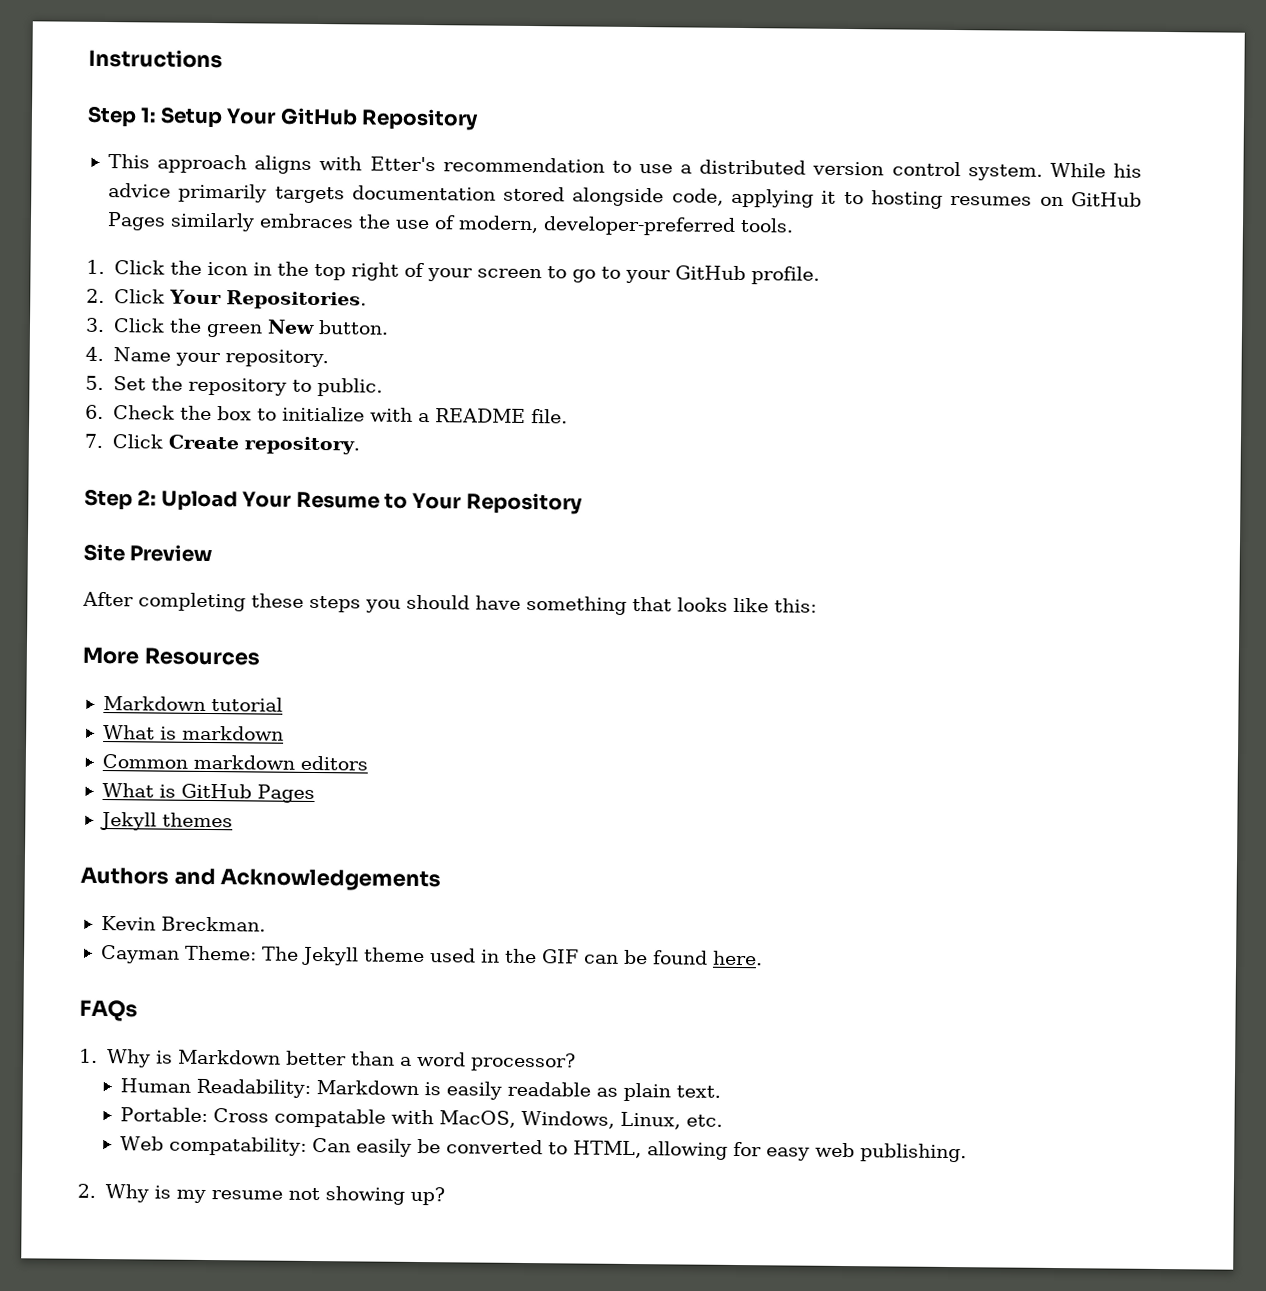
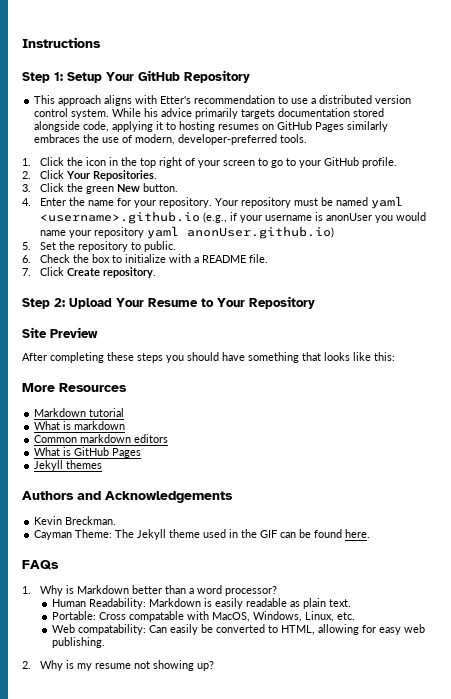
- 4. Name your repository.
+ 4. Enter the name for your repository. Your repository must be named yaml <username>.github.io (e.g., if your username is anonUser you would name your repository yaml anonUser.github.io)

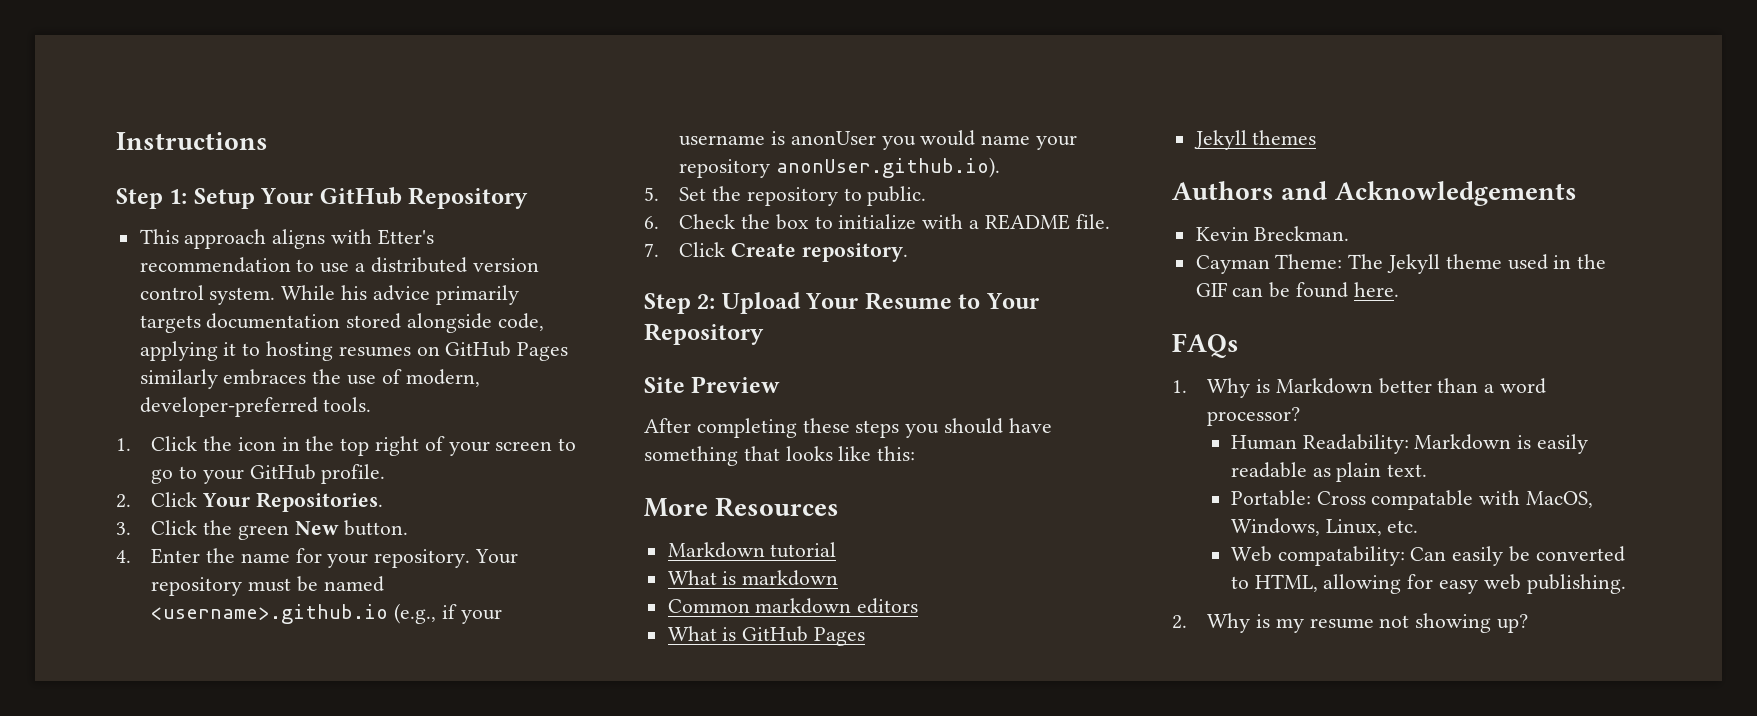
- Your repository must be named yaml <username>.github.io (e.g., if your username is anonUser you would name your repository yaml anonUser.github.io)
+ Your repository must be named <username>.github.io (e.g., if your username is anonUser you would name your repository anonUser.github.io).

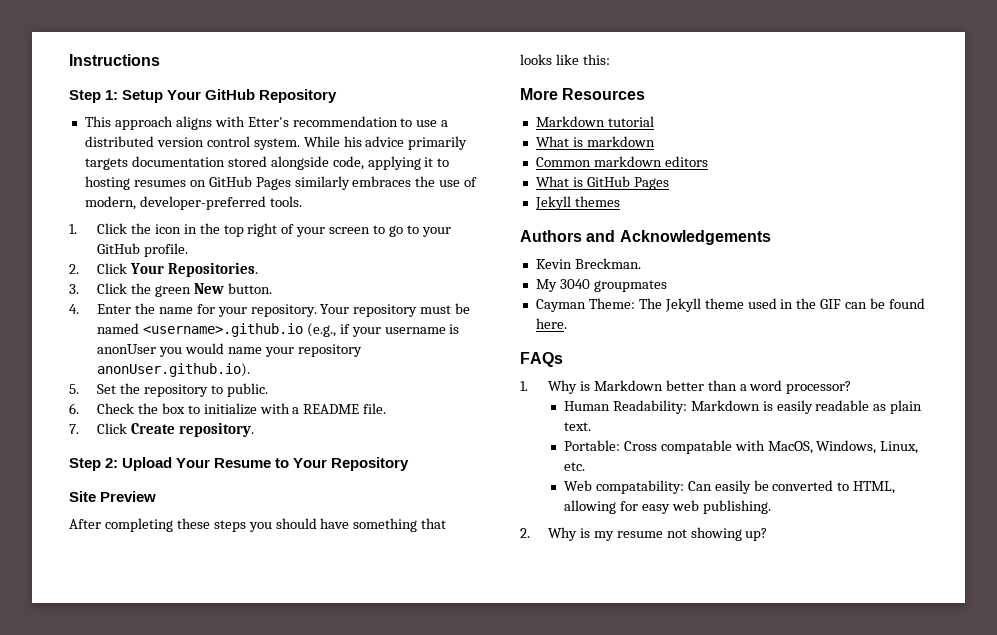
+ My 3040 groupmates

